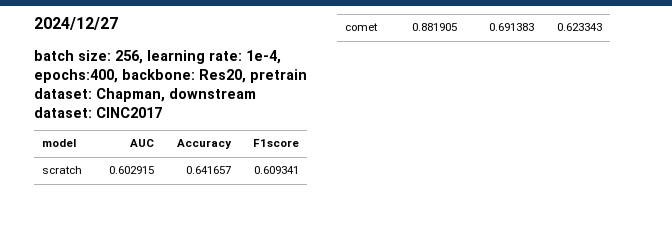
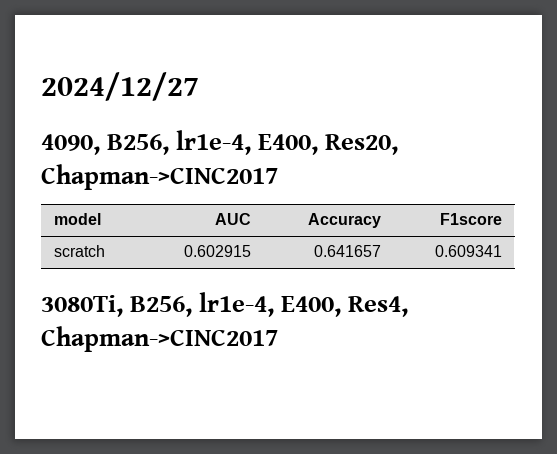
- batch size: 256, learning rate: 1e-4, epochs:400, backbone: Res20, pretrain dataset: Chapman, downstream dataset: CINC2017
+ 4090, B256, lr1e-4, E400, Res20, Chapman->CINC2017
- comet | 0.881905 | 0.691383 | 0.623343
+ 3080Ti, B256, lr1e-4, E400, Res4, Chapman->CINC2017

